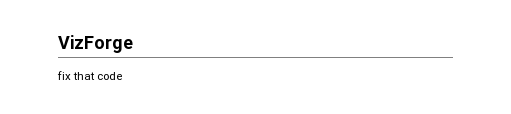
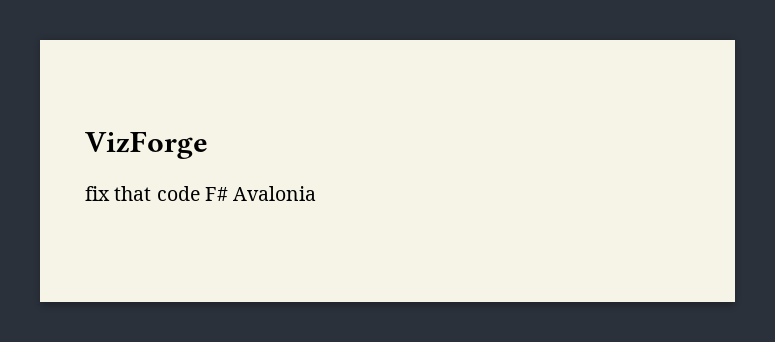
- fix that code
+ fix that code F# Avalonia

